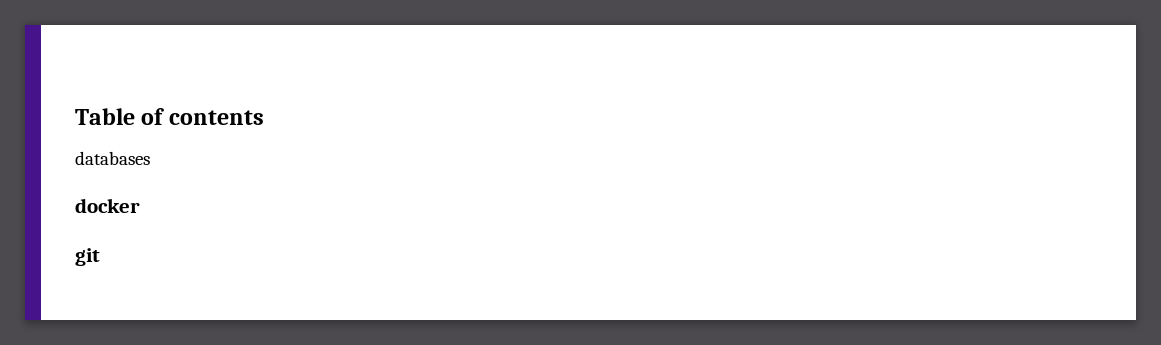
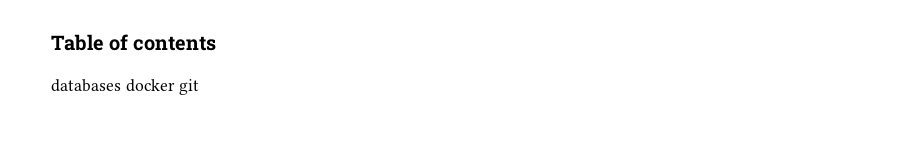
- databases
- docker
- git
+ databases docker git

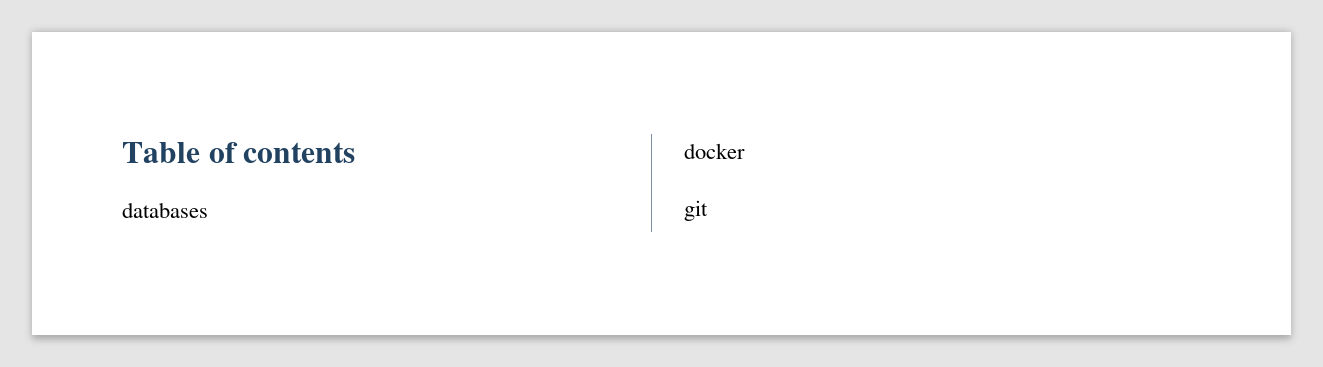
- databases docker git
+ databases
+ docker
+ git

